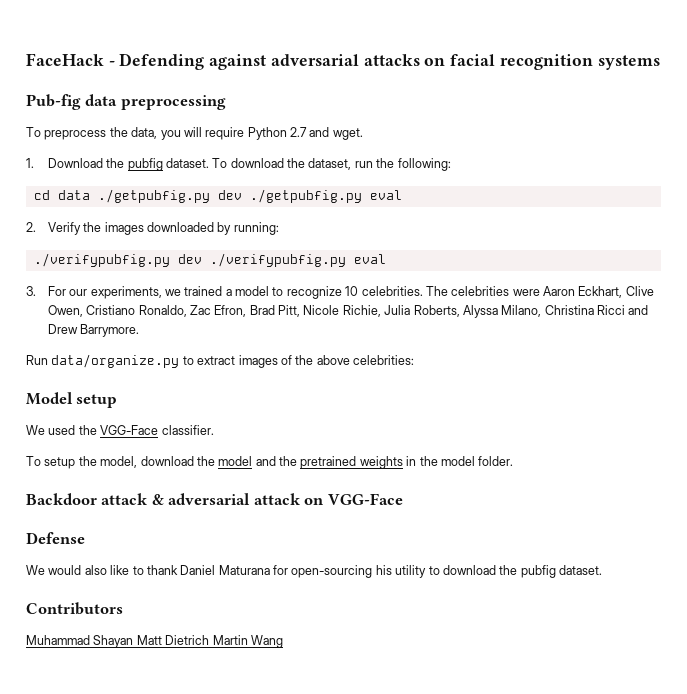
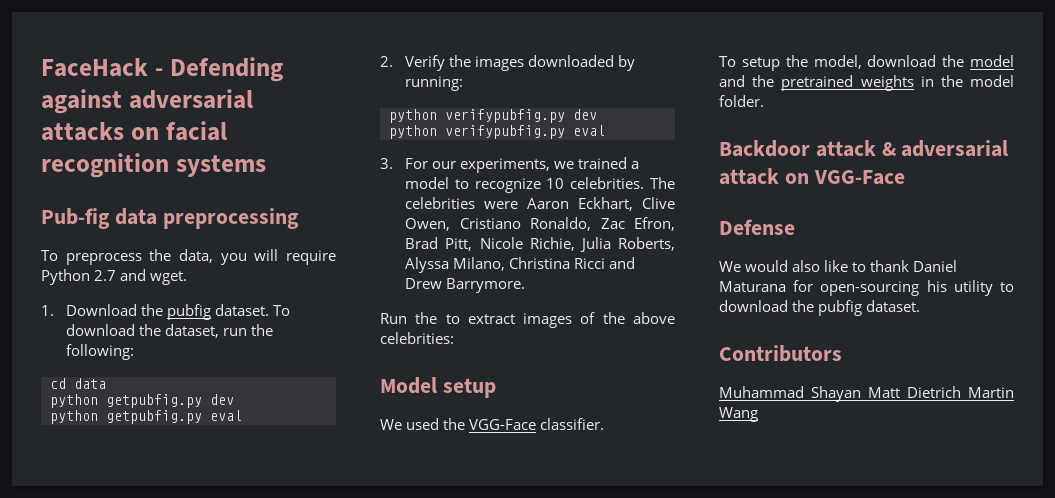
- cd data ./getpubfig.py dev ./getpubfig.py eval
+ cd data
+ python getpubfig.py dev
+ python getpubfig.py eval
- ./verifypubfig.py dev ./verifypubfig.py eval
+ python verifypubfig.py dev
+ python verifypubfig.py eval
- Run data/organize.py to extract images of the above celebrities:
+ Run the to extract images of the above celebrities:

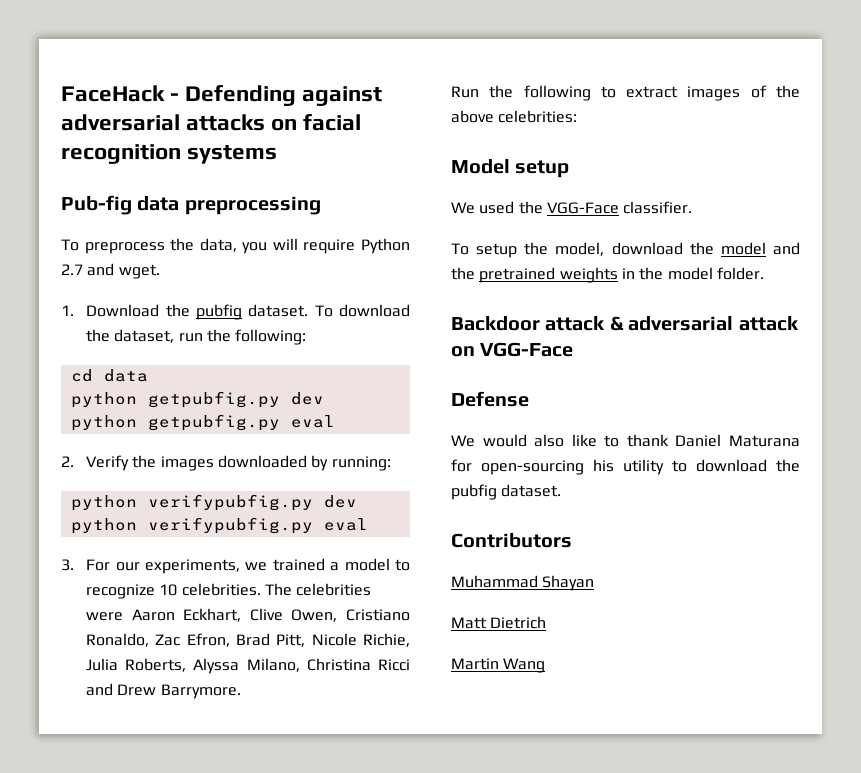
- Run the to extract images of the above celebrities:
+ Run the following to extract images of the above celebrities:
- Muhammad Shayan Matt Dietrich Martin Wang
+ Muhammad Shayan
+ Matt Dietrich
+ Martin Wang

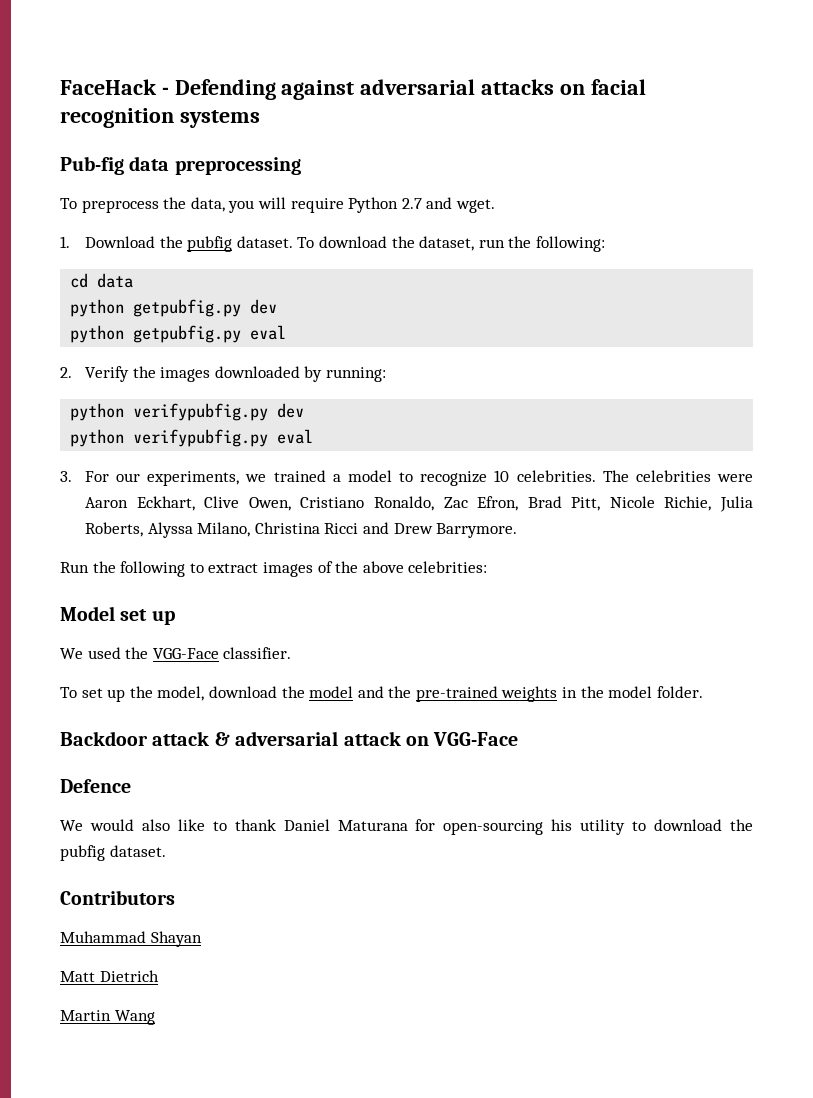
- Model setup
+ Model set up
- To setup the model, download the model and the pretrained weights in the model folder.
+ To set up the model, download the model and the pre-trained weights in the model folder.
- Defense
+ Defence

